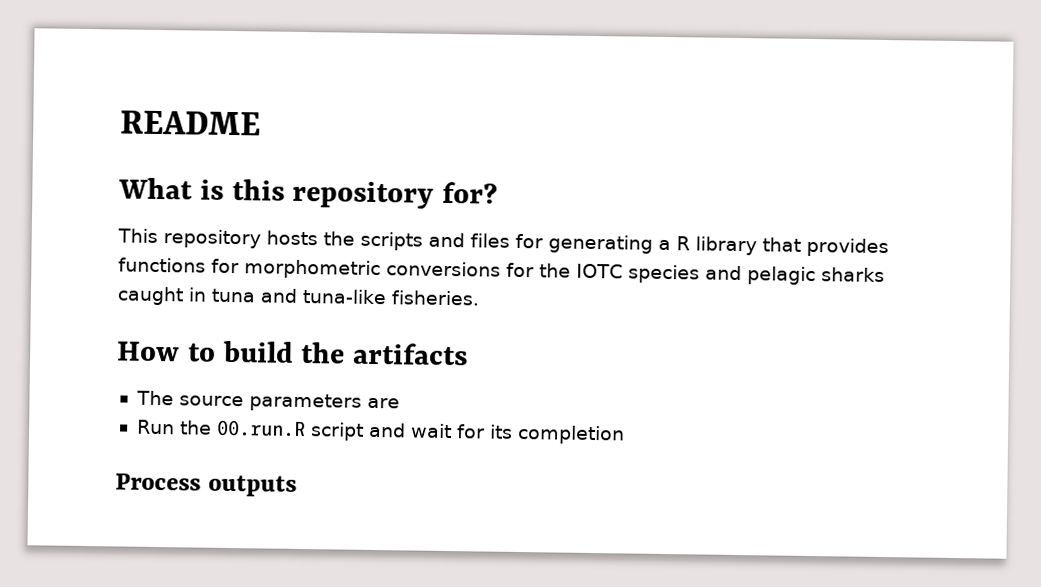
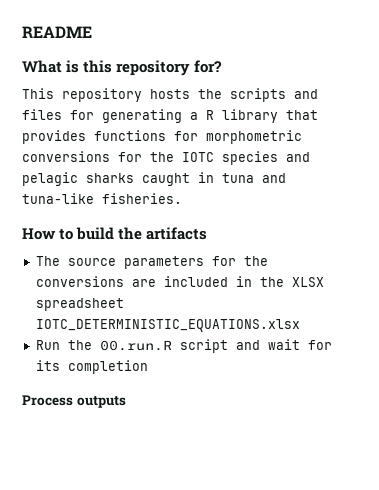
- The source parameters are
+ The source parameters for the conversions are included in the XLSX spreadsheet IOTC_DETERMINISTIC_EQUATIONS.xlsx

